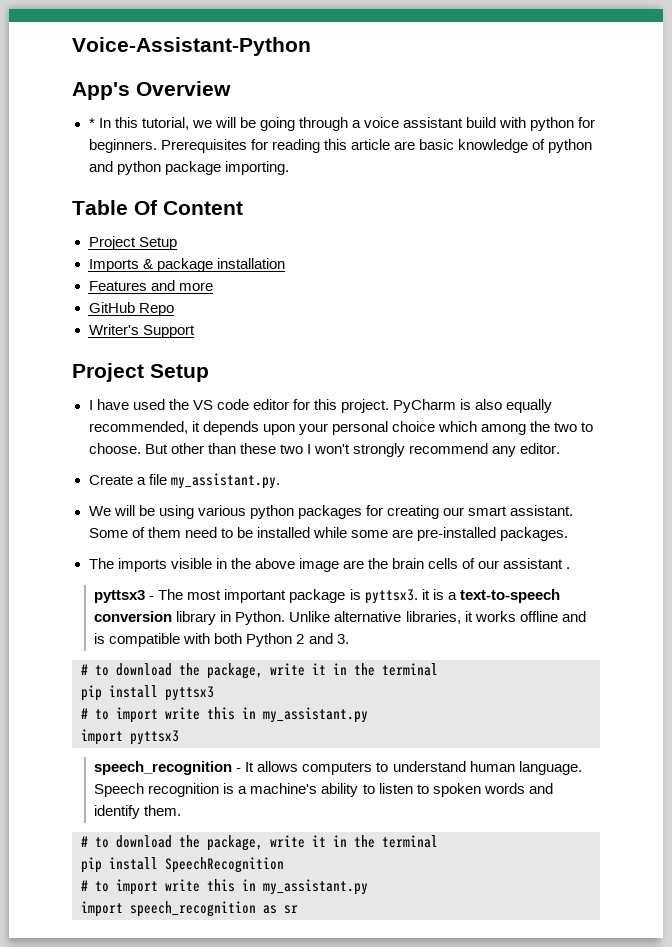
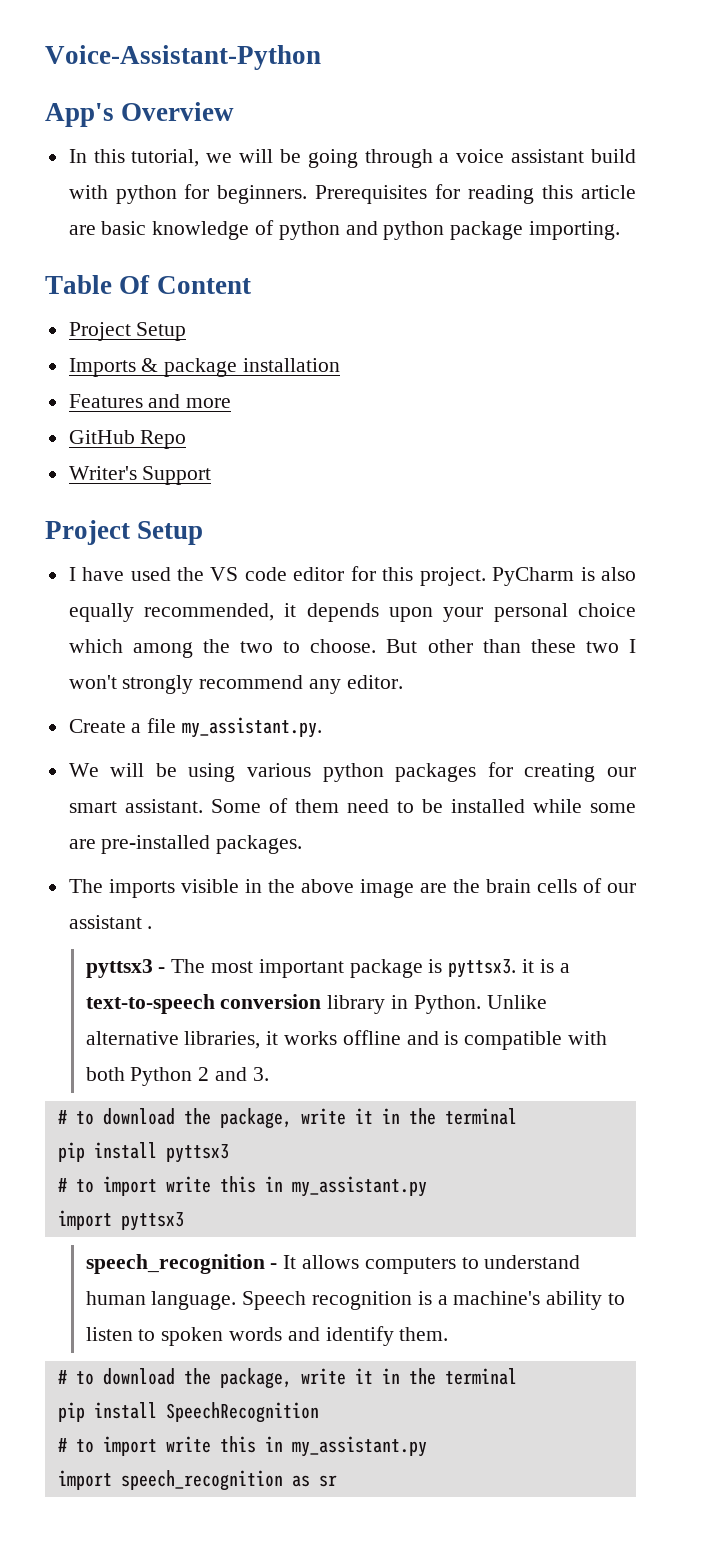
- * In this tutorial, we will be going through a voice assistant build with python for beginners.
+ In this tutorial, we will be going through a voice assistant build with python for beginners.

